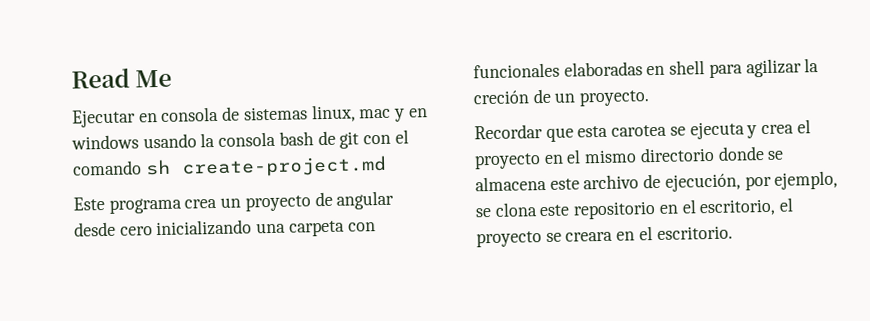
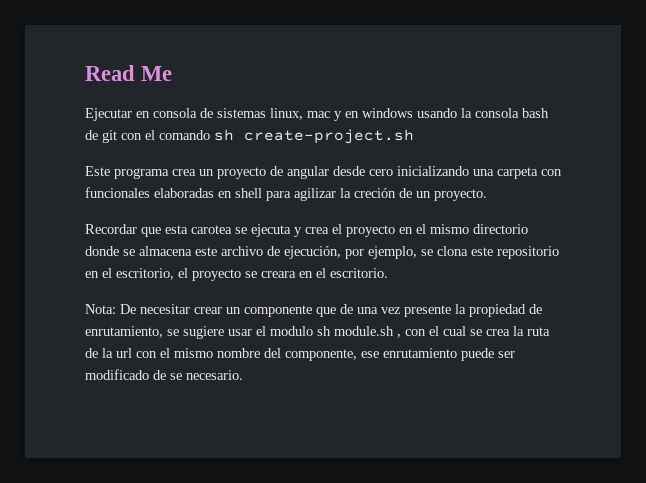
- Ejecutar en consola de sistemas linux, mac y en windows usando la consola bash de git con el comando sh create-project.md
+ Ejecutar en consola de sistemas linux, mac y en windows usando la consola bash de git con el comando sh create-project.sh
+ Nota: De necesitar crear un componente que de una vez presente la propiedad de enrutamiento, se sugiere usar el modulo sh module.sh , con el cual se crea la ruta de la url con el mismo nombre del componente, ese enrutamiento puede ser modificado de se necesario.

